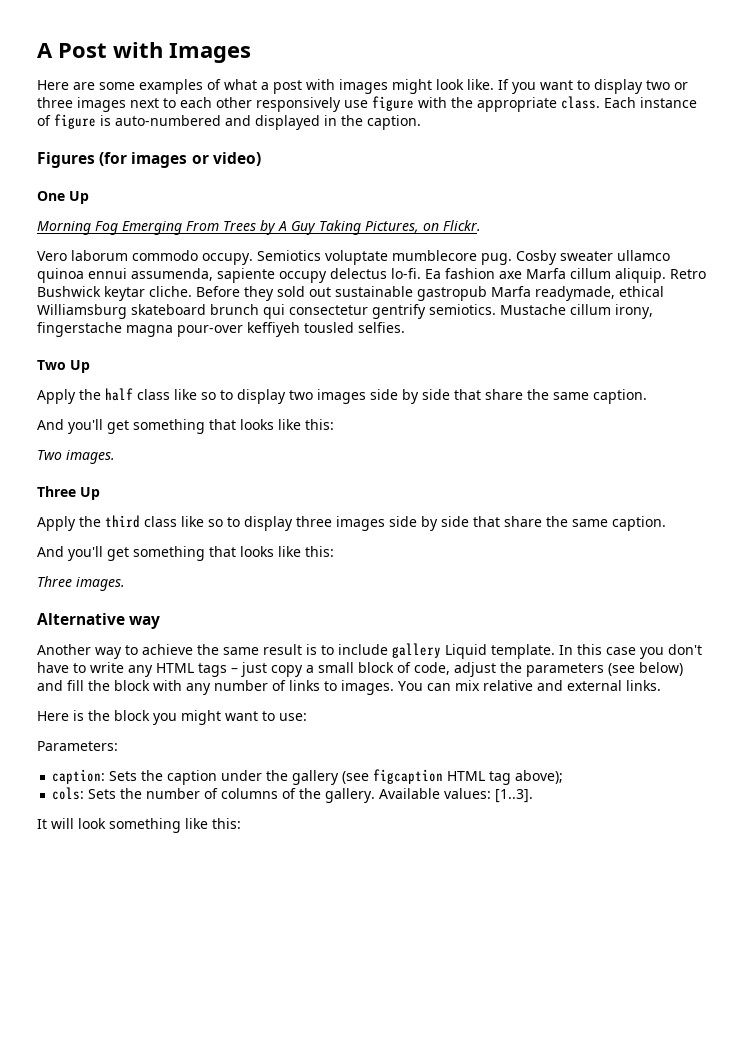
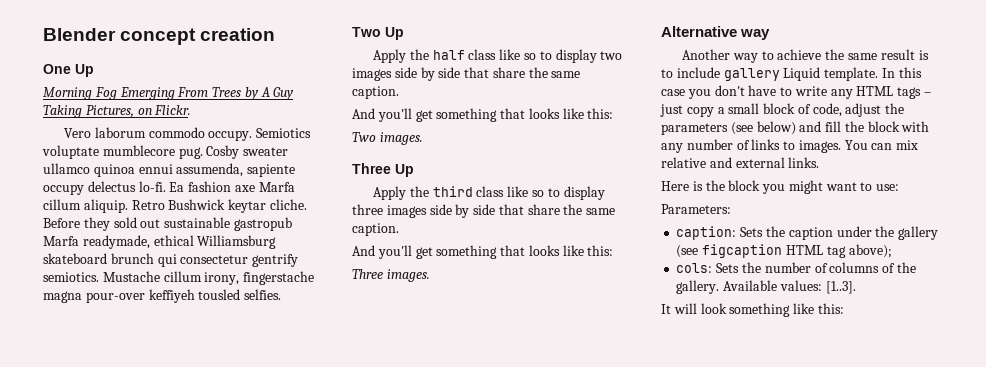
- A Post with Images
- Here are some examples of what a post with images might look like. If you want to display two or three images next to each other responsively use figure with the appropriate class. Each instance of figure is auto-numbered and displayed in the caption.
- Figures (for images or video)
+ Blender concept creation

